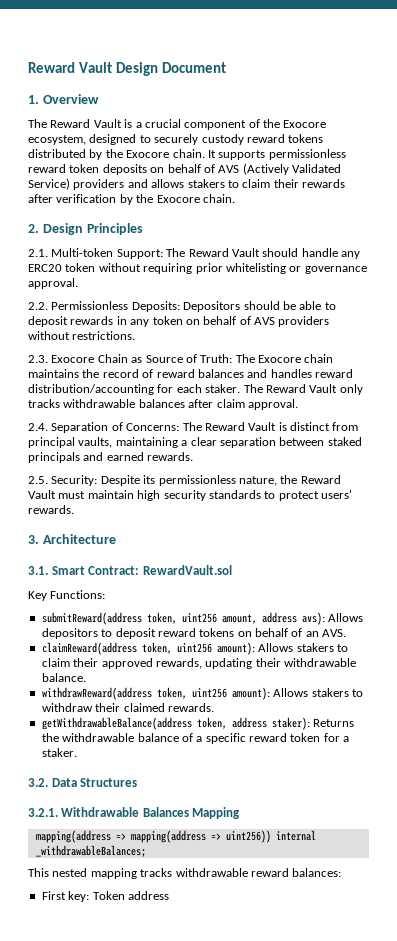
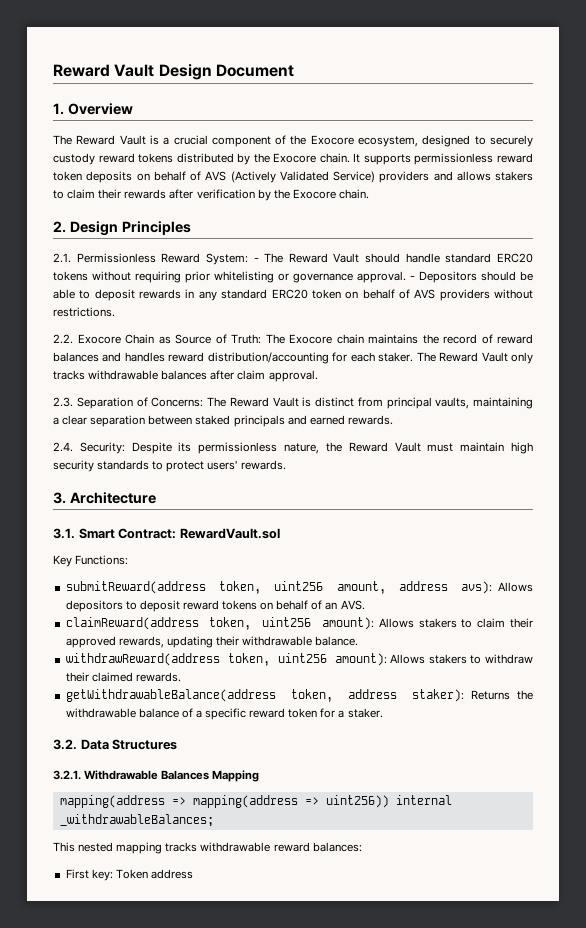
- 2.1. Multi-token Support: The Reward Vault should handle any ERC20 token without requiring prior whitelisting or governance approval.
- 2.2. Permissionless Deposits: Depositors should be able to deposit rewards in any token on behalf of AVS providers without restrictions.
+ 2.1. Permissionless Reward System: - The Reward Vault should handle standard ERC20 tokens without requiring prior whitelisting or governance approval. - Depositors should be able to deposit rewards in any standard ERC20 token on behalf of AVS providers without restrictions.
- 2.3. Exocore Chain as Source of Truth: The Exocore chain maintains the record of reward balances and handles reward distribution/accounting for each staker.
+ 2.2. Exocore Chain as Source of Truth: The Exocore chain maintains the record of reward balances and handles reward distribution/accounting for each staker.
- 2.4. Separation of Concerns: The Reward Vault is distinct from principal vaults, maintaining a clear separation between staked principals and earned rewards.
+ 2.3. Separation of Concerns: The Reward Vault is distinct from principal vaults, maintaining a clear separation between staked principals and earned rewards.
- 2.5. Security: Despite its permissionless nature, the Reward Vault must maintain high security standards to protect users' rewards.
+ 2.4. Security: Despite its permissionless nature, the Reward Vault must maintain high security standards to protect users' rewards.

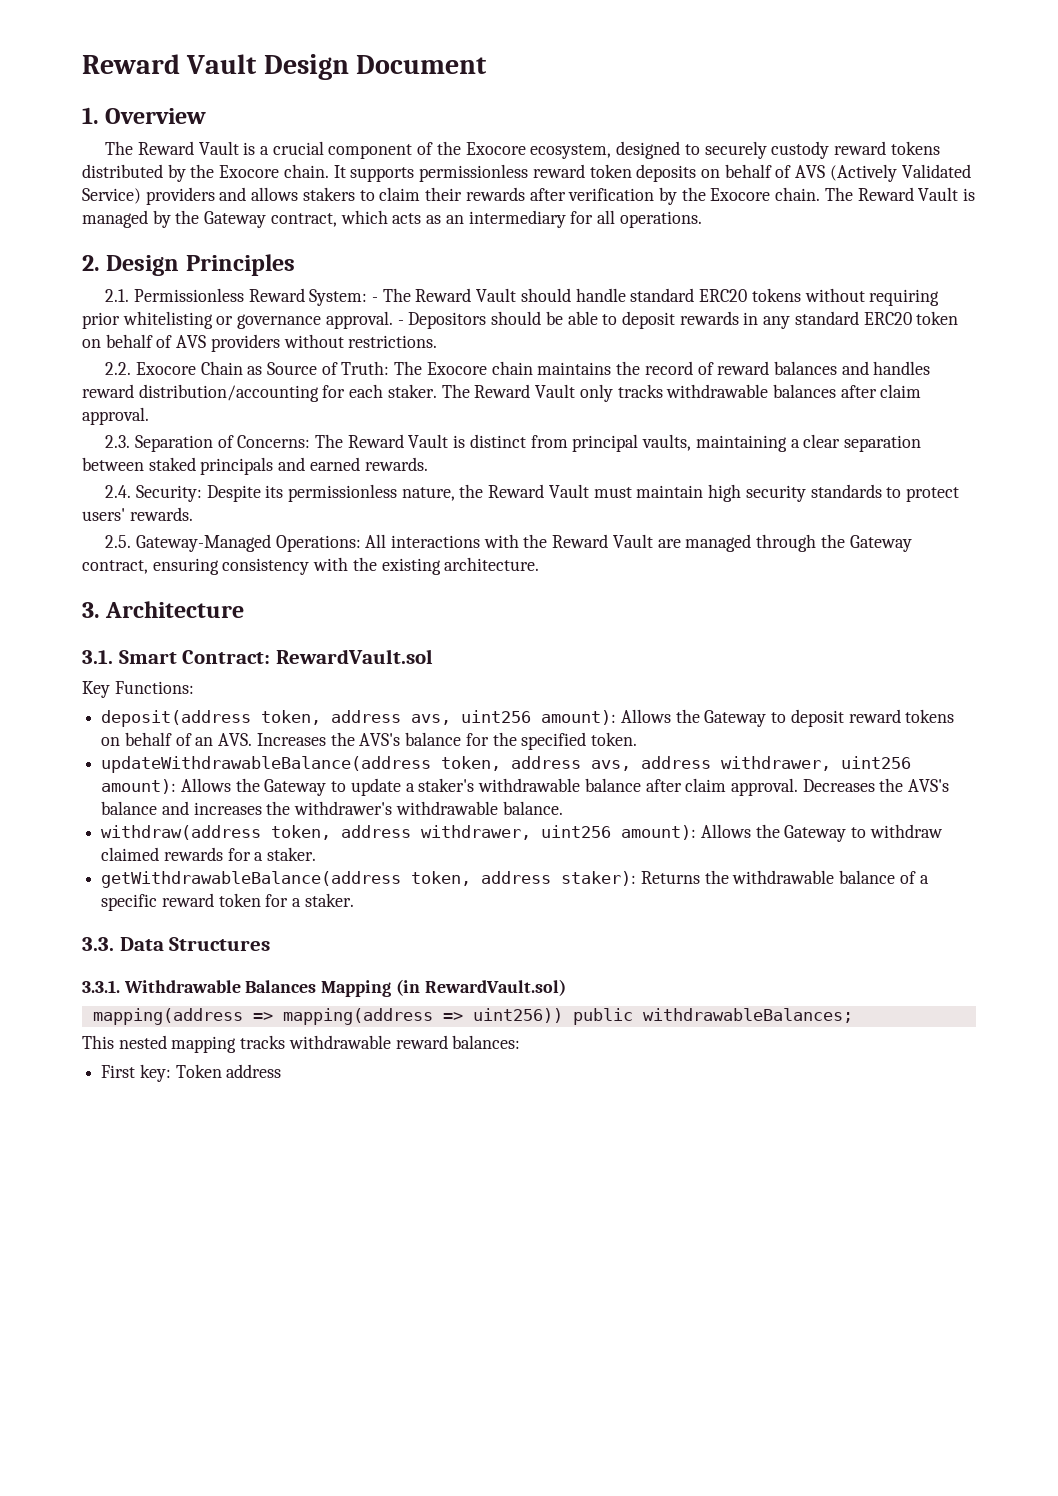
+ The Reward Vault is managed by the Gateway contract, which acts as an intermediary for all operations.
+ 2.5. Gateway-Managed Operations: All interactions with the Reward Vault are managed through the Gateway contract, ensuring consistency with the existing architecture.
- submitReward(address token, uint256 amount, address avs): Allows depositors to deposit reward tokens on behalf of an AVS.
- claimReward(address token, uint256 amount): Allows stakers to claim their approved rewards, updating their withdrawable balance.
- withdrawReward(address token, uint256 amount): Allows stakers to withdraw their claimed rewards.
+ deposit(address token, address avs, uint256 amount): Allows the Gateway to deposit reward tokens on behalf of an AVS. Increases the AVS's balance for the specified token.
+ updateWithdrawableBalance(address token, address avs, address withdrawer, uint256 amount): Allows the Gateway to update a staker's withdrawable balance after claim approval. Decreases the AVS's balance and increases the withdrawer's withdrawable balance.
+ withdraw(address token, address withdrawer, uint256 amount): Allows the Gateway to withdraw claimed rewards for a staker.
- 3.2. Data Structures
+ 3.3. Data Structures
- 3.2.1. Withdrawable Balances Mapping
+ 3.3.1. Withdrawable Balances Mapping (in RewardVault.sol)
- mapping(address => mapping(address => uint256)) internal _withdrawableBalances;
+ mapping(address => mapping(address => uint256)) public withdrawableBalances;

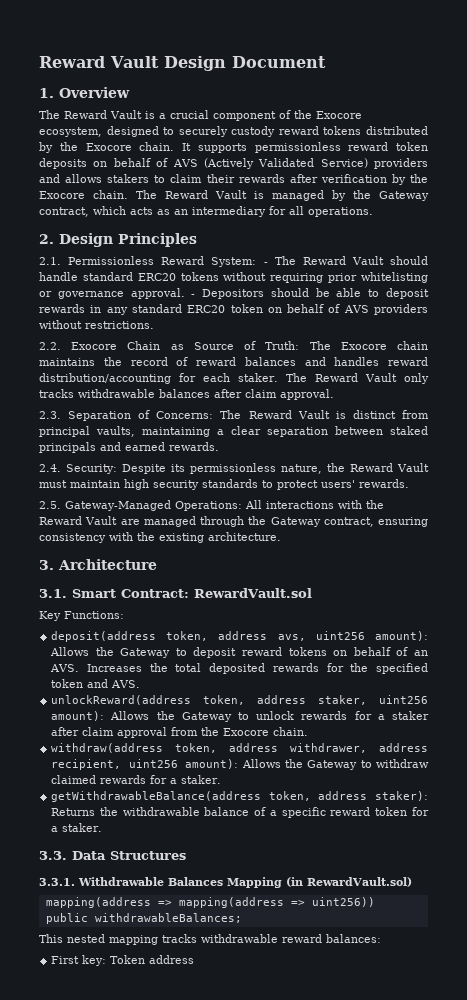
- deposit(address token, address avs, uint256 amount): Allows the Gateway to deposit reward tokens on behalf of an AVS. Increases the AVS's balance for the specified token.
- updateWithdrawableBalance(address token, address avs, address withdrawer, uint256 amount): Allows the Gateway to update a staker's withdrawable balance after claim approval. Decreases the AVS's balance and increases the withdrawer's withdrawable balance.
+ deposit(address token, address avs, uint256 amount): Allows the Gateway to deposit reward tokens on behalf of an AVS. Increases the total deposited rewards for the specified token and AVS.
+ unlockReward(address token, address staker, uint256 amount): Allows the Gateway to unlock rewards for a staker after claim approval from the Exocore chain.
- withdraw(address token, address withdrawer, uint256 amount): Allows the Gateway to withdraw claimed rewards for a staker.
+ withdraw(address token, address withdrawer, address recipient, uint256 amount): Allows the Gateway to withdraw claimed rewards for a staker.

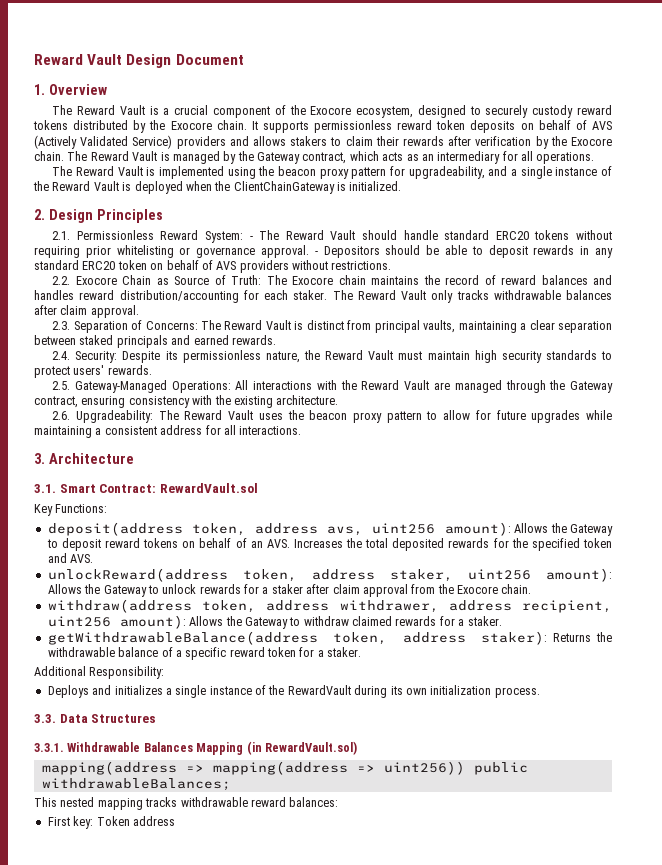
+ The Reward Vault is implemented using the beacon proxy pattern for upgradeability, and a single instance of the Reward Vault is deployed when the ClientChainGateway is initialized.
+ 2.6. Upgradeability: The Reward Vault uses the beacon proxy pattern to allow for future upgrades while maintaining a consistent address for all interactions.
+ Additional Responsibility:
+ Deploys and initializes a single instance of the RewardVault during its own initialization process.

